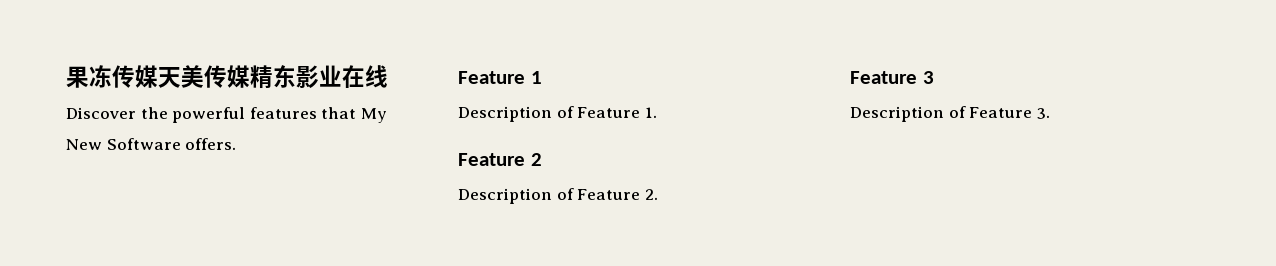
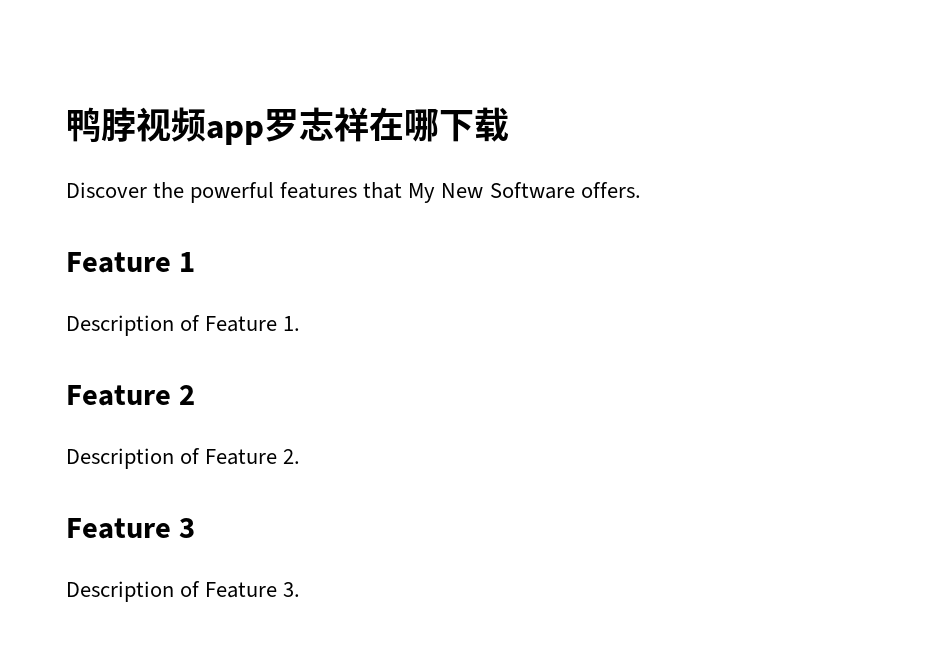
- 果冻传媒天美传媒精东影业在线
+ 鸭脖视频app罗志祥在哪下载

